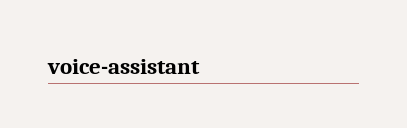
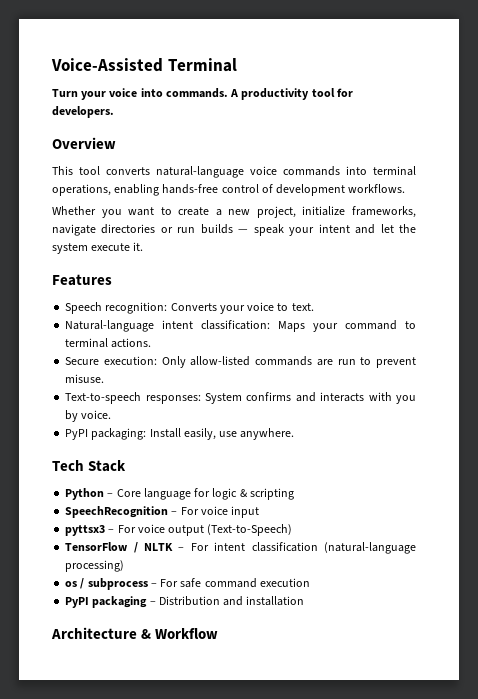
- voice-assistant
+ Voice-Assisted Terminal
+ Turn your voice into commands. A productivity tool for developers.
+ Overview
+ This tool converts natural‐language voice commands into terminal operations, enabling hands-free control of development workflows.
+ Whether you want to create a new project, initialize frameworks, navigate directories or run builds — speak your intent and let the system execute it.
+ Features
+ Speech recognition: Converts your voice to text.
+ Natural-language intent classification: Maps your command to terminal actions.
+ Secure execution: Only allow-listed commands are run to prevent misuse.
+ Text-to-speech responses: System confirms and interacts with you by voice.
+ PyPI packaging: Install easily, use anywhere.
+ Tech Stack
+ Python – Core language for logic & scripting
+ SpeechRecognition – For voice input
+ pyttsx3 – For voice output (Text-to-Speech)
+ TensorFlow / NLTK – For intent classification (natural-language processing)
+ os / subprocess – For safe command execution
+ PyPI packaging – Distribution and installation
+ Architecture & Workflow

